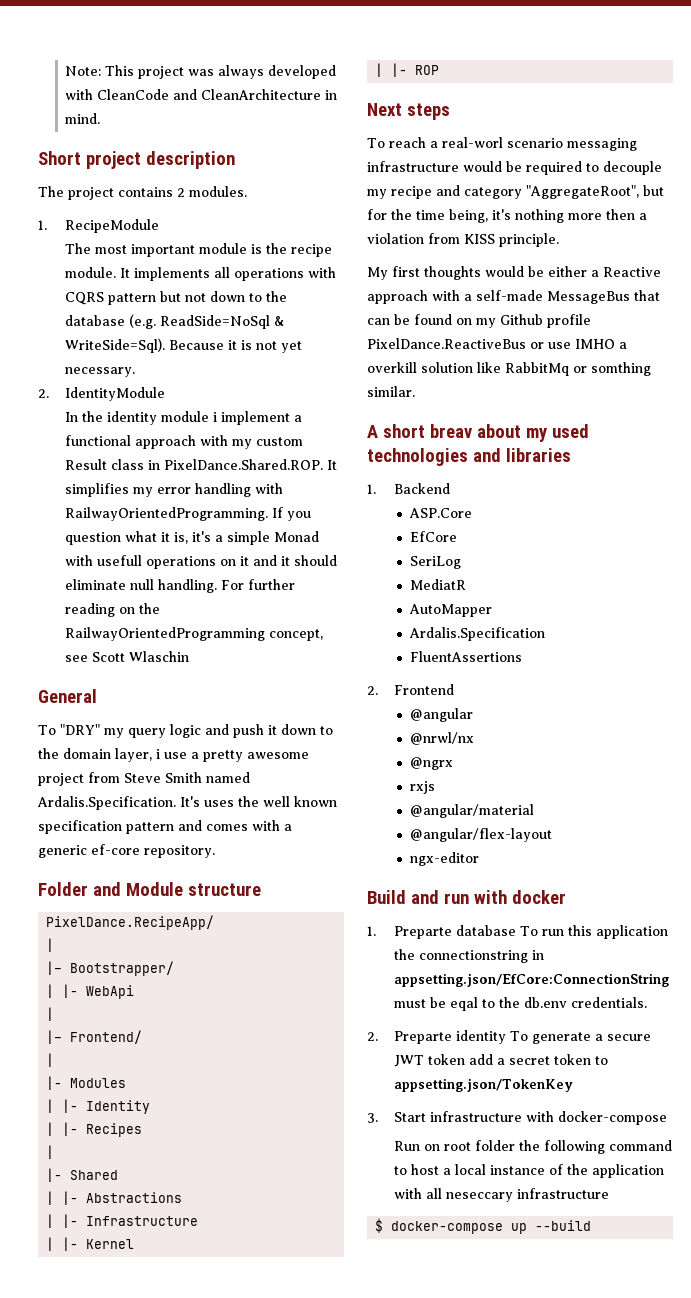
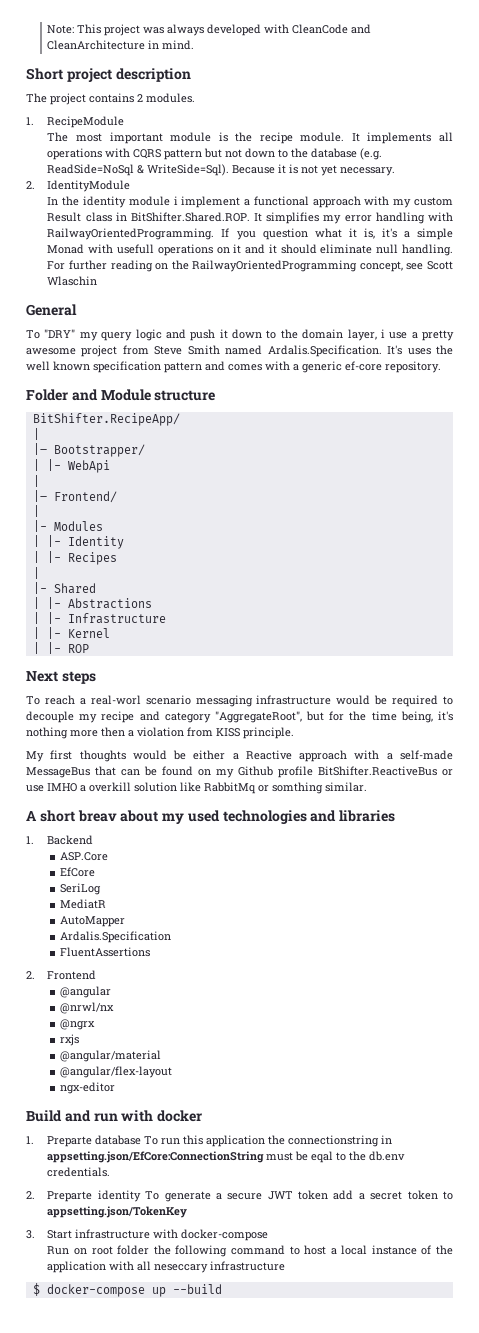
- In the identity module i implement a functional approach with my custom Result class in PixelDance.Shared.ROP. It simplifies my error handling with RailwayOrientedProgramming.
+ In the identity module i implement a functional approach with my custom Result class in BitShifter.Shared.ROP. It simplifies my error handling with RailwayOrientedProgramming.
- PixelDance.RecipeApp/
+ BitShifter.RecipeApp/
- My first thoughts would be either a Reactive approach with a self-made MessageBus that can be found on my Github profile PixelDance.ReactiveBus or use IMHO a overkill solution like RabbitMq or somthing similar.
+ My first thoughts would be either a Reactive approach with a self-made MessageBus that can be found on my Github profile BitShifter.ReactiveBus or use IMHO a overkill solution like RabbitMq or somthing similar.

